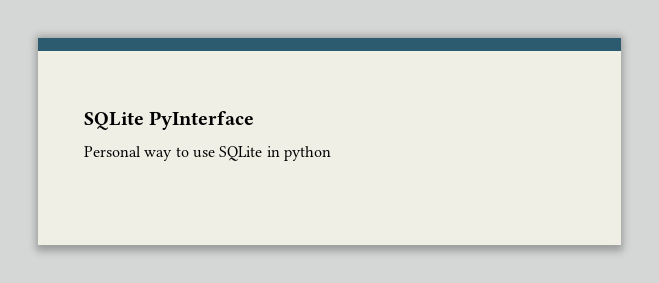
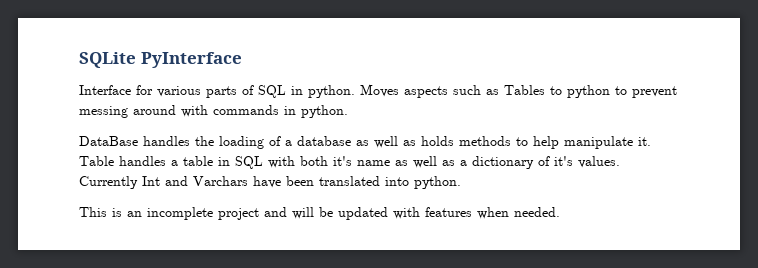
- Personal way to use SQLite in python
+ Interface for various parts of SQL in python. Moves aspects such as Tables to python to prevent messing around with commands in python.
+ DataBase handles the loading of a database as well as holds methods to help manipulate it. Table handles a table in SQL with both it's name as well as a dictionary of it's values. Currently Int and Varchars have been translated into python.
+ This is an incomplete project and will be updated with features when needed.

